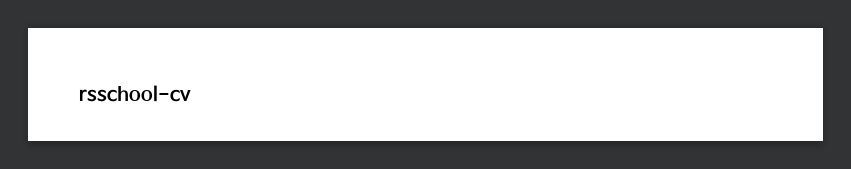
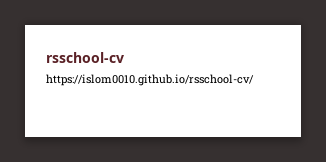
+ https://islom0010.github.io/rsschool-cv/

